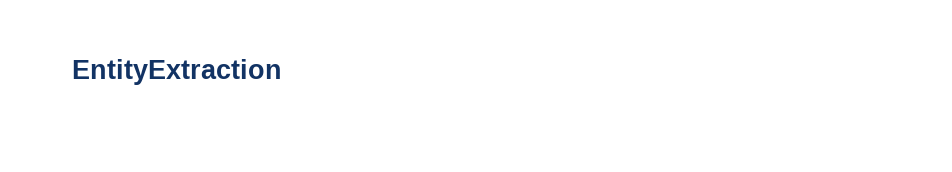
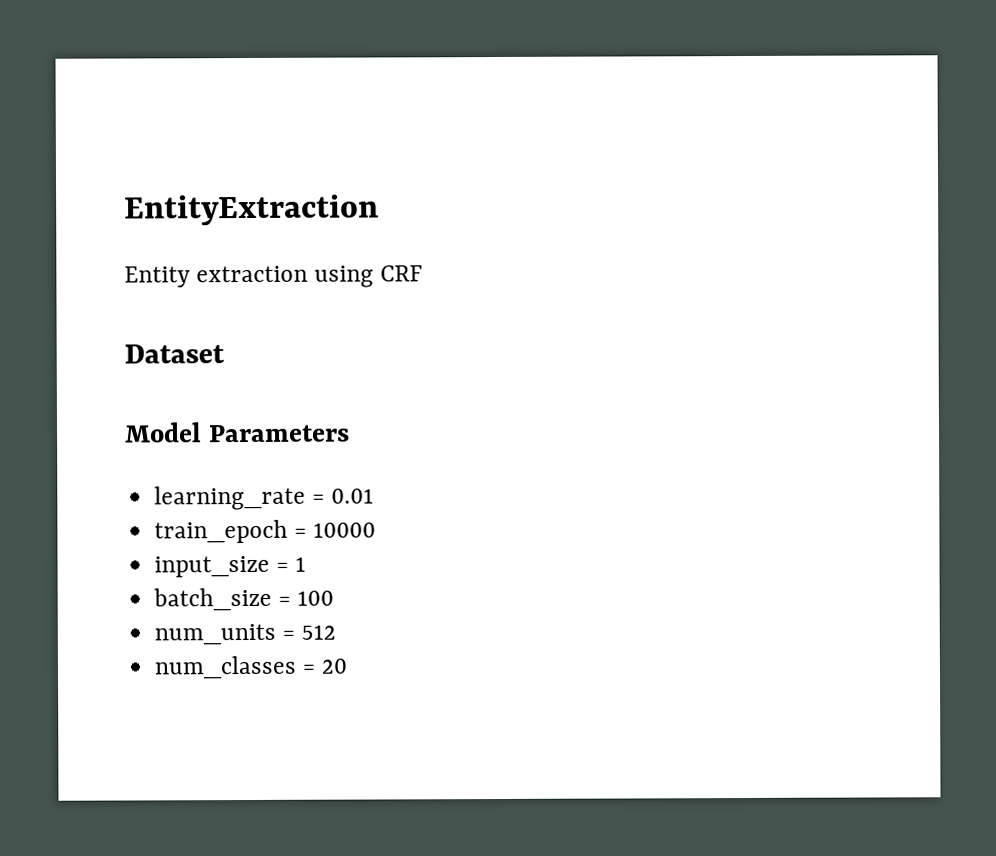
+ Entity extraction using CRF
+ Dataset
+ Model Parameters
+ learning_rate = 0.01
+ train_epoch = 10000
+ input_size = 1
+ batch_size = 100
+ num_units = 512
+ num_classes = 20

